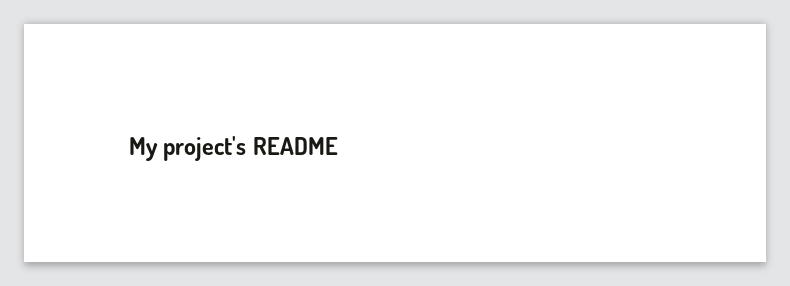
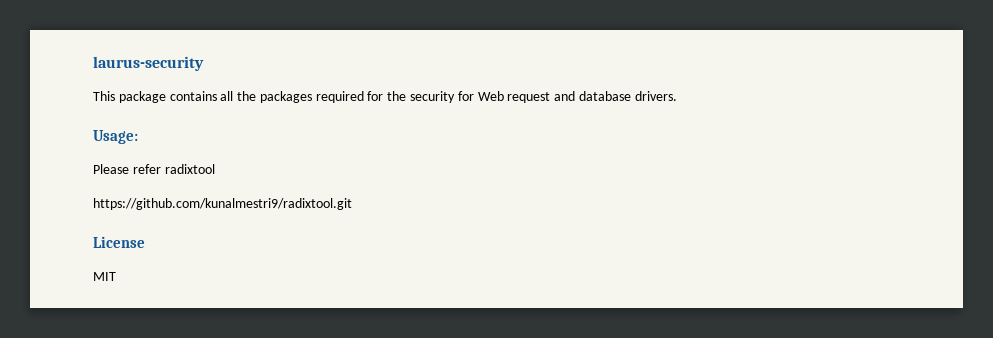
- My project's README
+ laurus-security
+ This package contains all the packages required for the security for Web request and database drivers.
+ Usage:
+ Please refer radixtool
+ https://github.com/kunalmestri9/radixtool.git
+ License
+ MIT

